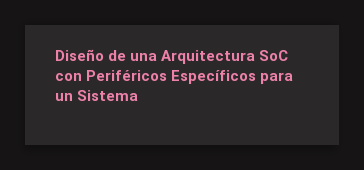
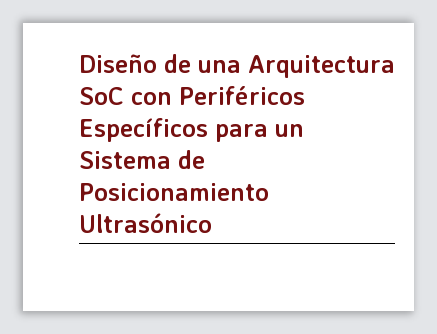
- Diseño de una Arquitectura SoC con Periféricos Específicos para un Sistema
+ Diseño de una Arquitectura SoC con Periféricos Específicos para un Sistema de Posicionamiento Ultrasónico

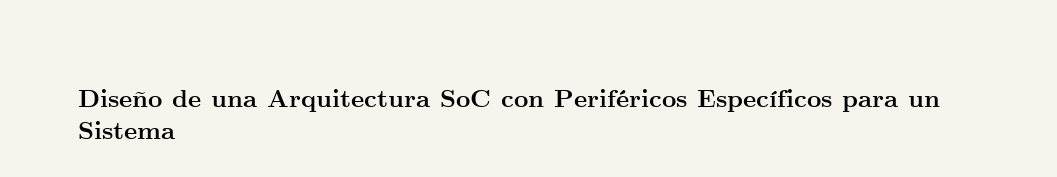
- Diseño de una Arquitectura SoC con Periféricos Específicos para un Sistema de Posicionamiento Ultrasónico
+ Diseño de una Arquitectura SoC con Periféricos Específicos para un Sistema

